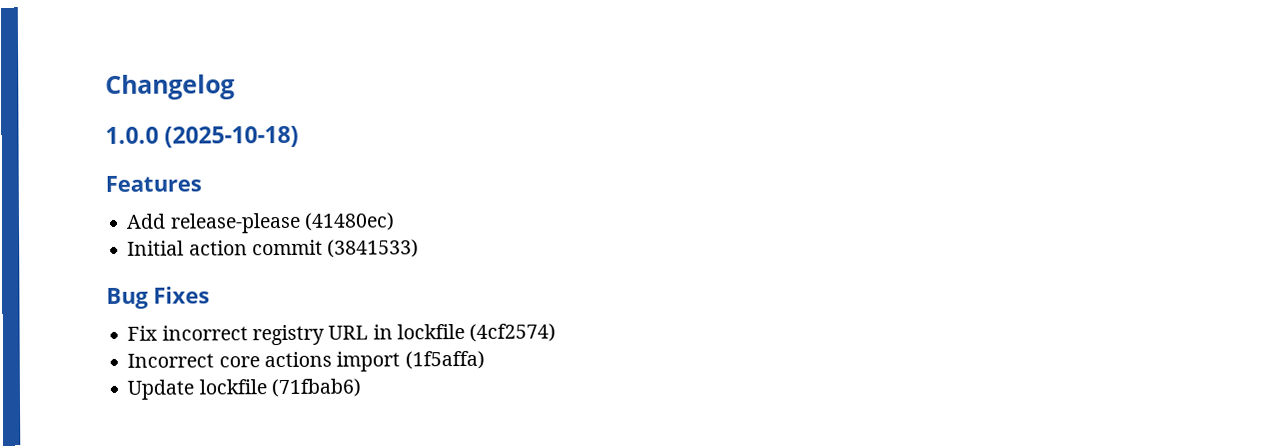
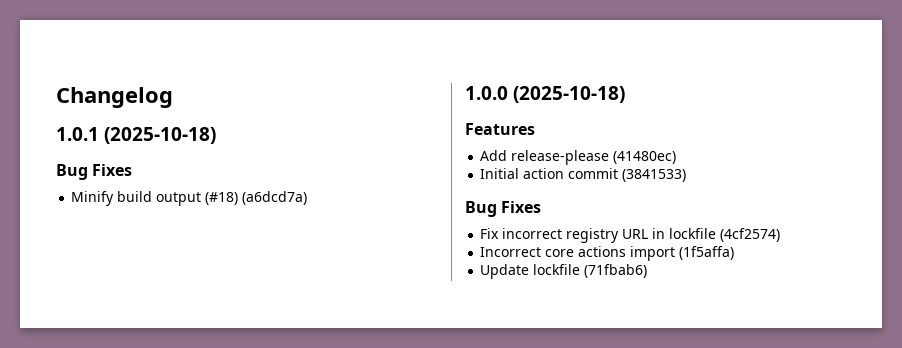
+ 1.0.1 (2025-10-18)
+ Bug Fixes
+ Minify build output (#18) (a6dcd7a)

